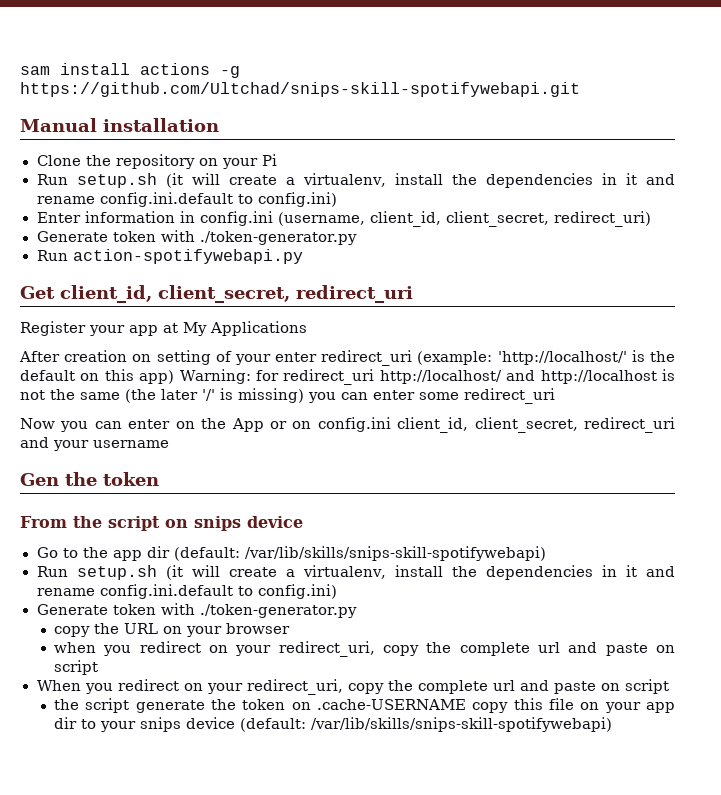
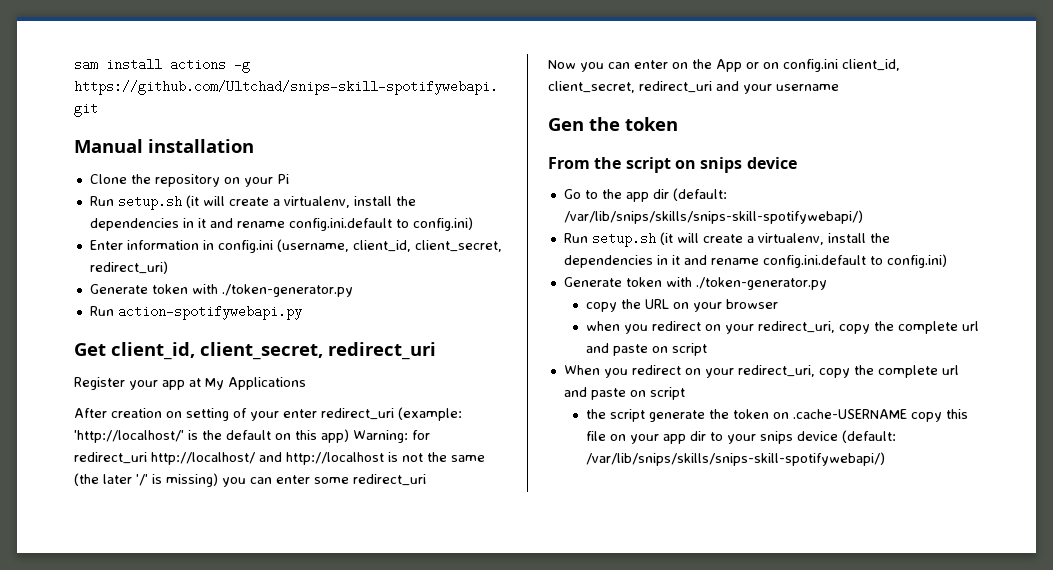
- Go to the app dir (default: /var/lib/skills/snips-skill-spotifywebapi)
+ Go to the app dir (default: /var/lib/snips/skills/snips-skill-spotifywebapi/)
- the script generate the token on .cache-USERNAME copy this file on your app dir to your snips device (default: /var/lib/skills/snips-skill-spotifywebapi)
+ the script generate the token on .cache-USERNAME copy this file on your app dir to your snips device (default: /var/lib/snips/skills/snips-skill-spotifywebapi/)

